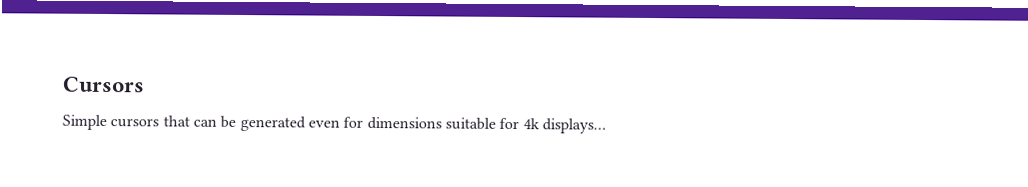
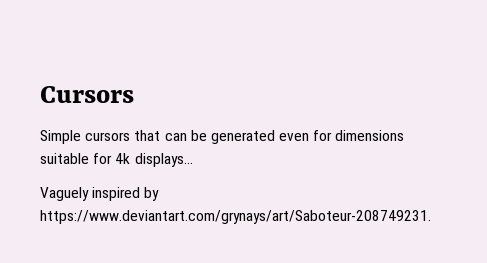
+ Vaguely inspired by https://www.deviantart.com/grynays/art/Saboteur-208749231.

